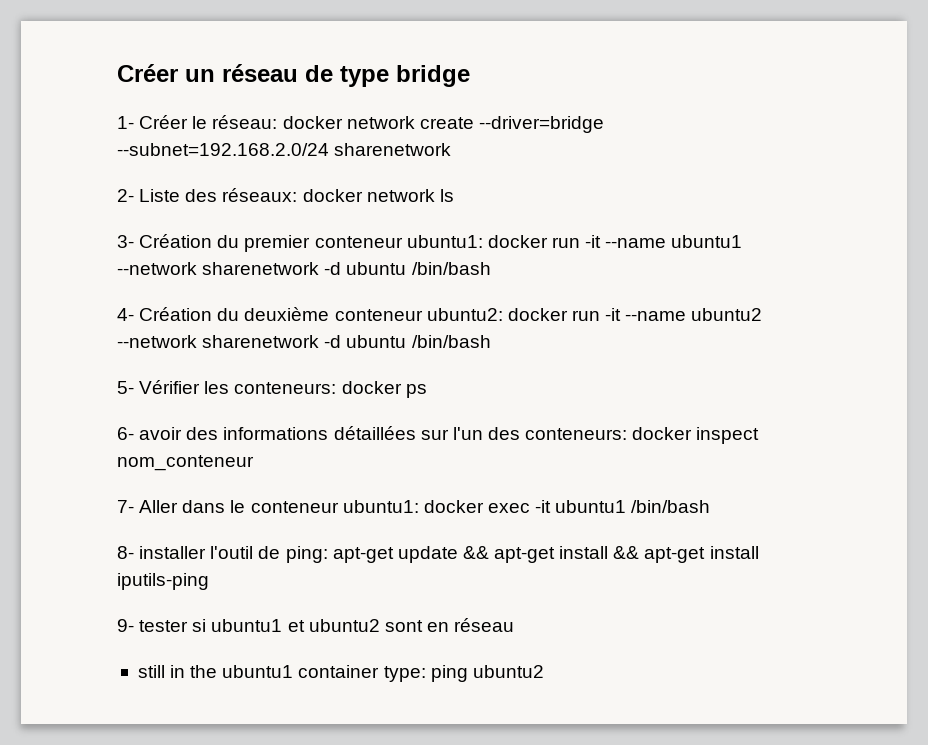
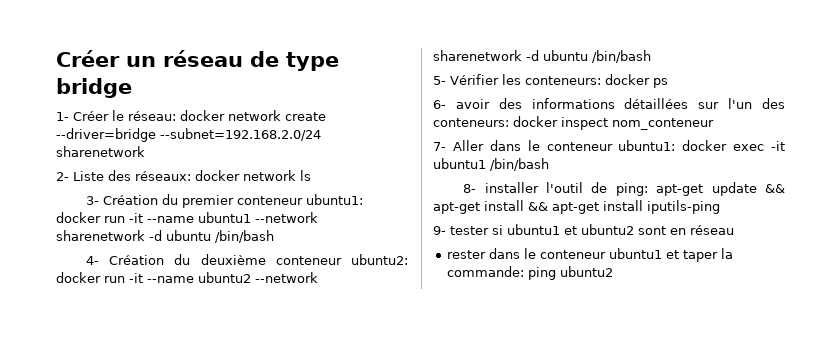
- still in the ubuntu1 container type: ping ubuntu2
+ rester dans le conteneur ubuntu1 et taper la commande: ping ubuntu2

